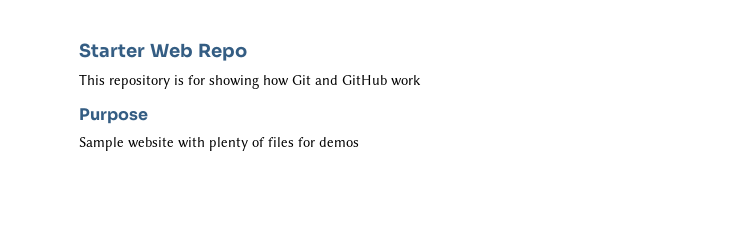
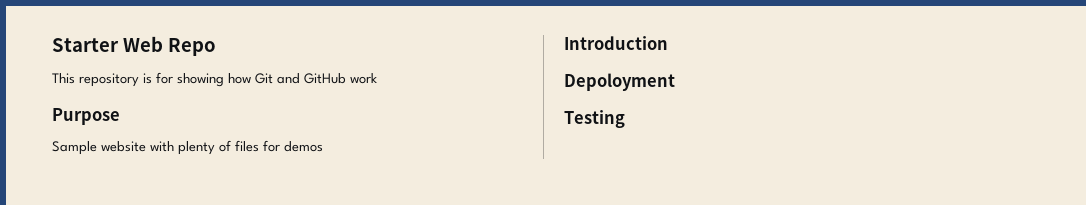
+ Introduction
+ Depoloyment
+ Testing

